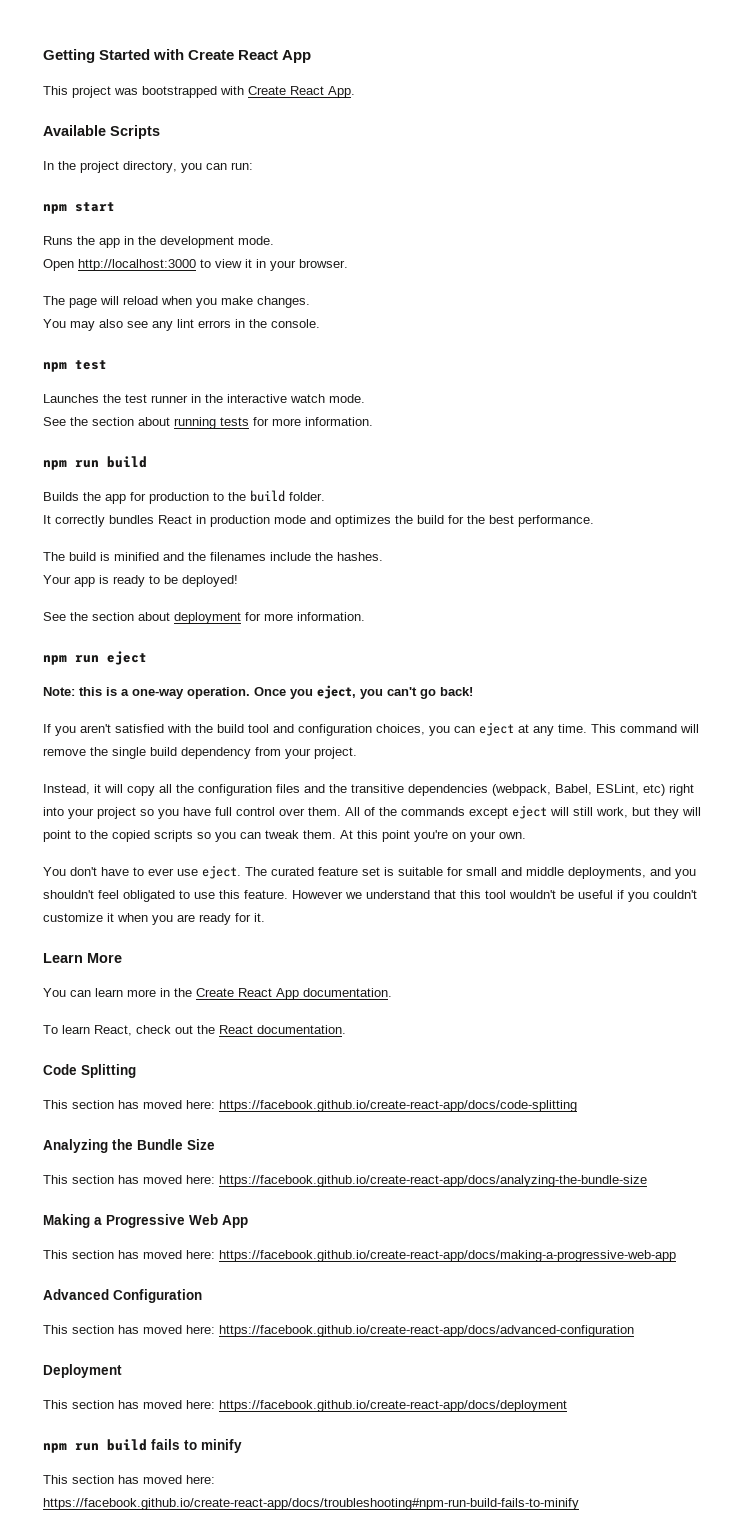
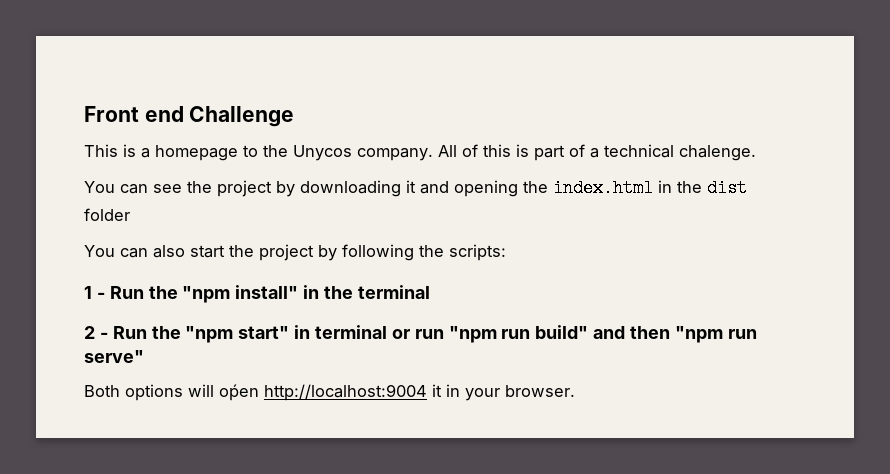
- Getting Started with Create React App
- This project was bootstrapped with Create React App.
- Available Scripts
- In the project directory, you can run:
- npm start
- Runs the app in the development mode.
- Open http://localhost:3000 to view it in your browser.
- The page will reload when you make changes.
- You may also see any lint errors in the console.
- npm test
- Launches the test runner in the interactive watch mode.
- See the section about running tests for more information.
- npm run build
- Builds the app for production to the build folder.
- It correctly bundles React in production mode and optimizes the build for the best performance.
- The build is minified and the filenames include the hashes.
- Your app is ready to be deployed!
- See the section about deployment for more information.
- npm run eject
- Note: this is a one-way operation. Once you eject, you can't go back!
- If you aren't satisfied with the build tool and configuration choices, you can eject at any time. This command will remove the single build dependency from your project.
- Instead, it will copy all the configuration files and the transitive dependencies (webpack, Babel, ESLint, etc) right into your project so you have full control over them. All of the commands except eject will still work, but they will point to the copied scripts so you can tweak them. At this point you're on your own.
- You don't have to ever use eject. The curated feature set is suitable for small and middle deployments, and you shouldn't feel obligated to use this feature. However we understand that this tool wouldn't be useful if you couldn't customize it when you are ready for it.
- Learn More
- You can learn more in the Create React App documentation.
- To learn React, check out the React documentation.
- Code Splitting
- This section has moved here: https://facebook.github.io/create-react-app/docs/code-splitting
- Analyzing the Bundle Size
- This section has moved here: https://facebook.github.io/create-react-app/docs/analyzing-the-bundle-size
- Making a Progressive Web App
- This section has moved here: https://facebook.github.io/create-react-app/docs/making-a-progressive-web-app
- Advanced Configuration
- This section has moved here: https://facebook.github.io/create-react-app/docs/advanced-configuration
- Deployment
- This section has moved here: https://facebook.github.io/create-react-app/docs/deployment
- npm run build fails to minify
- This section has moved here: https://facebook.github.io/create-react-app/docs/troubleshooting#npm-run-build-fails-to-minify
+ Front end Challenge
+ This is a homepage to the Unycos company. All of this is part of a technical chalenge.
+ You can see the project by downloading it and opening the index.html in the dist folder
+ You can also start the project by following the scripts:
+ 1 - Run the "npm install" in the terminal
+ 2 - Run the "npm start" in terminal or run "npm run build" and then "npm run serve"
+ Both options will oṕen http://localhost:9004 it in your browser.

